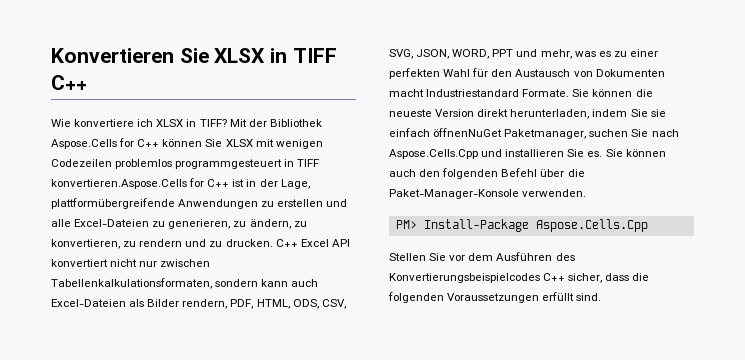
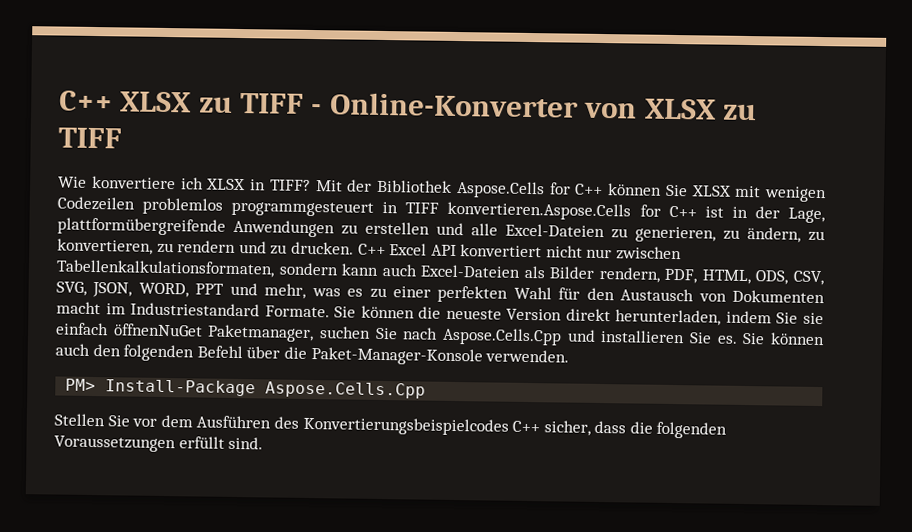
- Konvertieren Sie XLSX in TIFF C++
+ C++ XLSX zu TIFF - Online-Konverter von XLSX zu TIFF
- C++ Excel API konvertiert nicht nur zwischen Tabellenkalkulationsformaten, sondern kann auch Excel-Dateien als Bilder rendern, PDF, HTML, ODS, CSV, SVG, JSON, WORD, PPT und mehr, was es zu einer perfekten Wahl für den Austausch von Dokumenten macht Industriestandard Formate.
+ C++ Excel API konvertiert nicht nur zwischen Tabellenkalkulationsformaten, sondern kann auch Excel-Dateien als Bilder rendern, PDF, HTML, ODS, CSV, SVG, JSON, WORD, PPT und mehr, was es zu einer perfekten Wahl für den Austausch von Dokumenten macht im Industriestandard Formate.

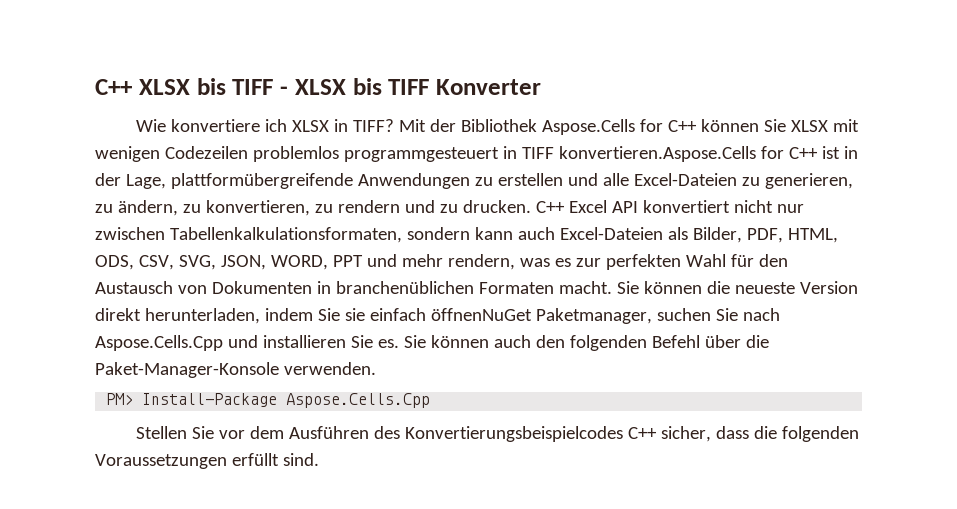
- C++ XLSX zu TIFF - Online-Konverter von XLSX zu TIFF
+ C++ XLSX bis TIFF - XLSX bis TIFF Konverter
- C++ Excel API konvertiert nicht nur zwischen Tabellenkalkulationsformaten, sondern kann auch Excel-Dateien als Bilder rendern, PDF, HTML, ODS, CSV, SVG, JSON, WORD, PPT und mehr, was es zu einer perfekten Wahl für den Austausch von Dokumenten macht im Industriestandard Formate.
+ C++ Excel API konvertiert nicht nur zwischen Tabellenkalkulationsformaten, sondern kann auch Excel-Dateien als Bilder, PDF, HTML, ODS, CSV, SVG, JSON, WORD, PPT und mehr rendern, was es zur perfekten Wahl für den Austausch von Dokumenten in branchenüblichen Formaten macht.

